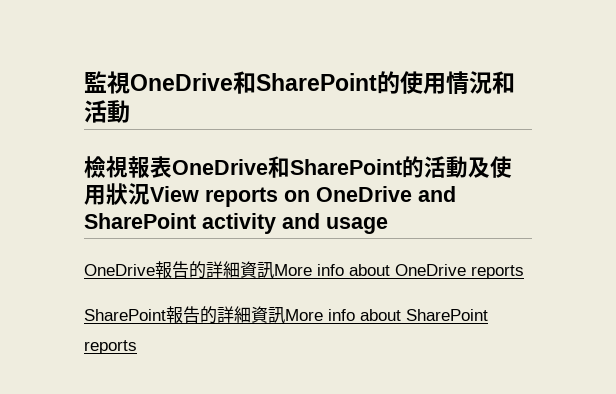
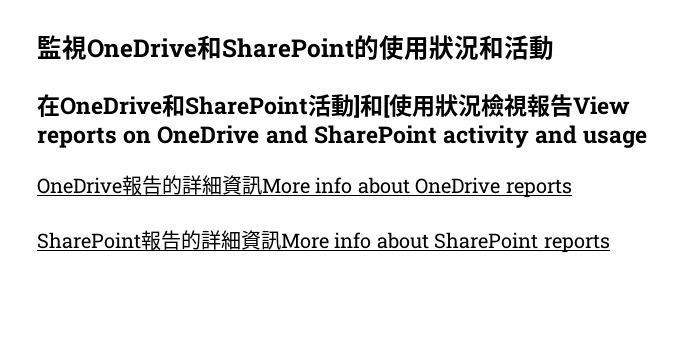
- 監視OneDrive和SharePoint的使用情況和活動
+ 監視OneDrive和SharePoint的使用狀況和活動
- 檢視報表OneDrive和SharePoint的活動及使用狀況View reports on OneDrive and SharePoint activity and usage
+ 在OneDrive和SharePoint活動]和[使用狀況檢視報告View reports on OneDrive and SharePoint activity and usage

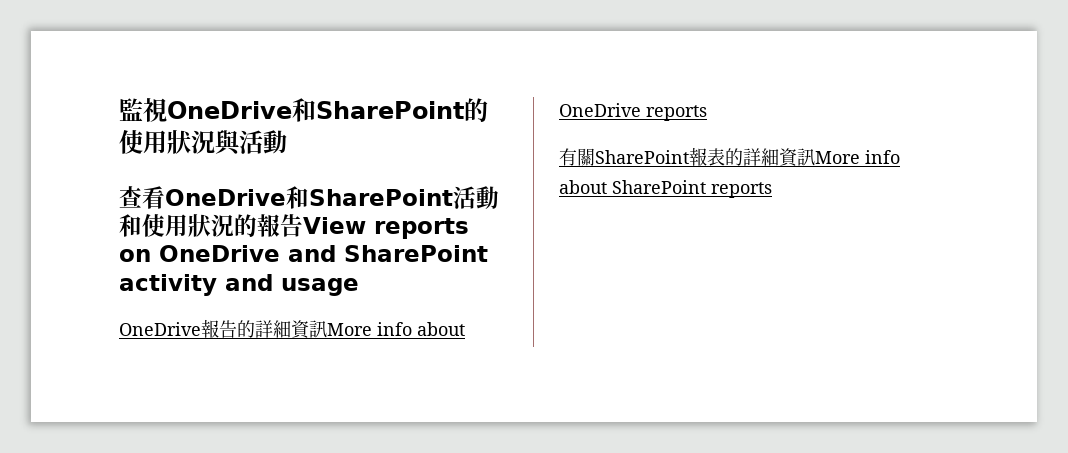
- 監視OneDrive和SharePoint的使用狀況和活動
+ 監視OneDrive和SharePoint的使用狀況與活動
- 在OneDrive和SharePoint活動]和[使用狀況檢視報告View reports on OneDrive and SharePoint activity and usage
+ 查看OneDrive和SharePoint活動和使用狀況的報告View reports on OneDrive and SharePoint activity and usage
- SharePoint報告的詳細資訊More info about SharePoint reports
+ 有關SharePoint報表的詳細資訊More info about SharePoint reports

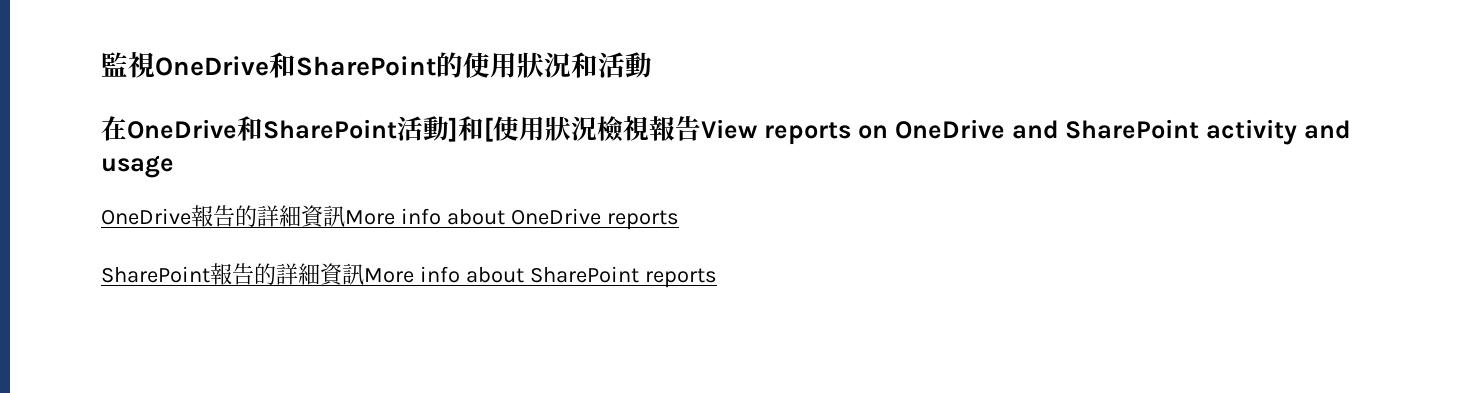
- 監視OneDrive和SharePoint的使用狀況與活動
+ 監視OneDrive和SharePoint的使用狀況和活動
- 查看OneDrive和SharePoint活動和使用狀況的報告View reports on OneDrive and SharePoint activity and usage
+ 在OneDrive和SharePoint活動]和[使用狀況檢視報告View reports on OneDrive and SharePoint activity and usage
- 有關SharePoint報表的詳細資訊More info about SharePoint reports
+ SharePoint報告的詳細資訊More info about SharePoint reports

